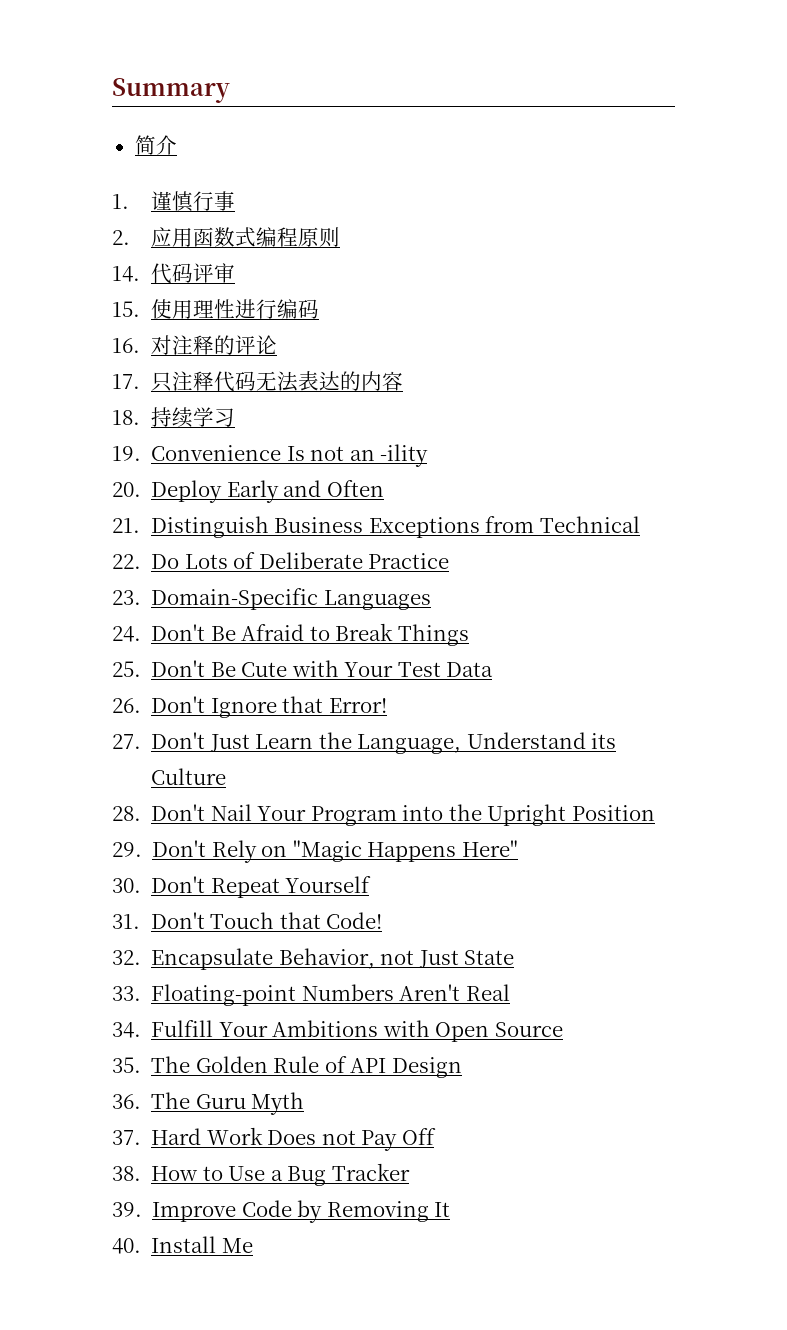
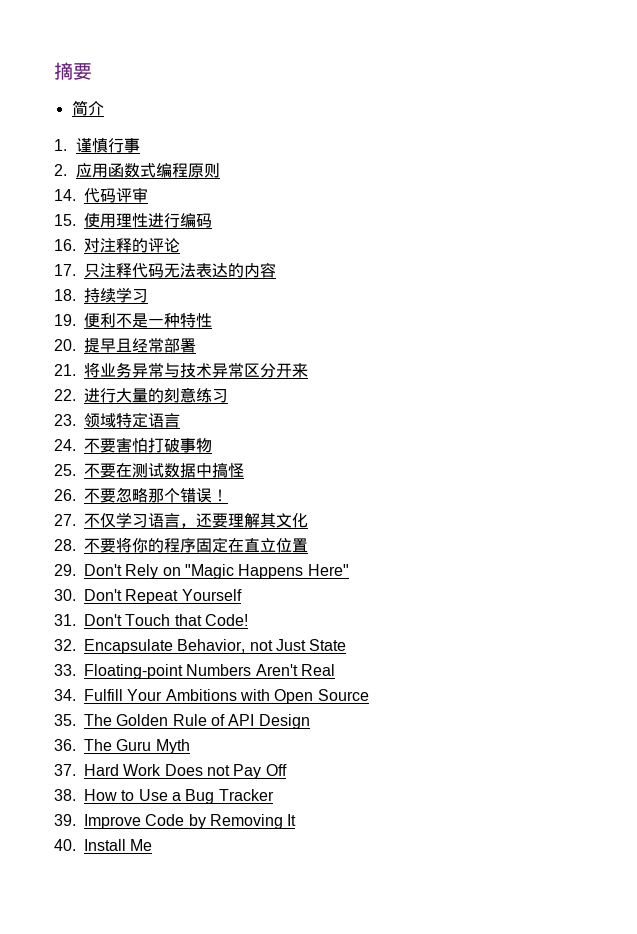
- Summary
+ 摘要
- 19. Convenience Is not an -ility
- 20. Deploy Early and Often
- 21. Distinguish Business Exceptions from Technical
- 22. Do Lots of Deliberate Practice
- 23. Domain-Specific Languages
- 24. Don't Be Afraid to Break Things
- 25. Don't Be Cute with Your Test Data
- 26. Don't Ignore that Error!
- 27. Don't Just Learn the Language, Understand its Culture
- 28. Don't Nail Your Program into the Upright Position
+ 19.便利不是一种特性
+ 20.提早且经常部署
+ 21.将业务异常与技术异常区分开来
+ 22.进行大量的刻意练习
+ 23.领域特定语言
+ 24.不要害怕打破事物
+ 25.不要在测试数据中搞怪
+ 26.不要忽略那个错误！
+ 27.不仅学习语言，还要理解其文化
+ 28.不要将你的程序固定在直立位置

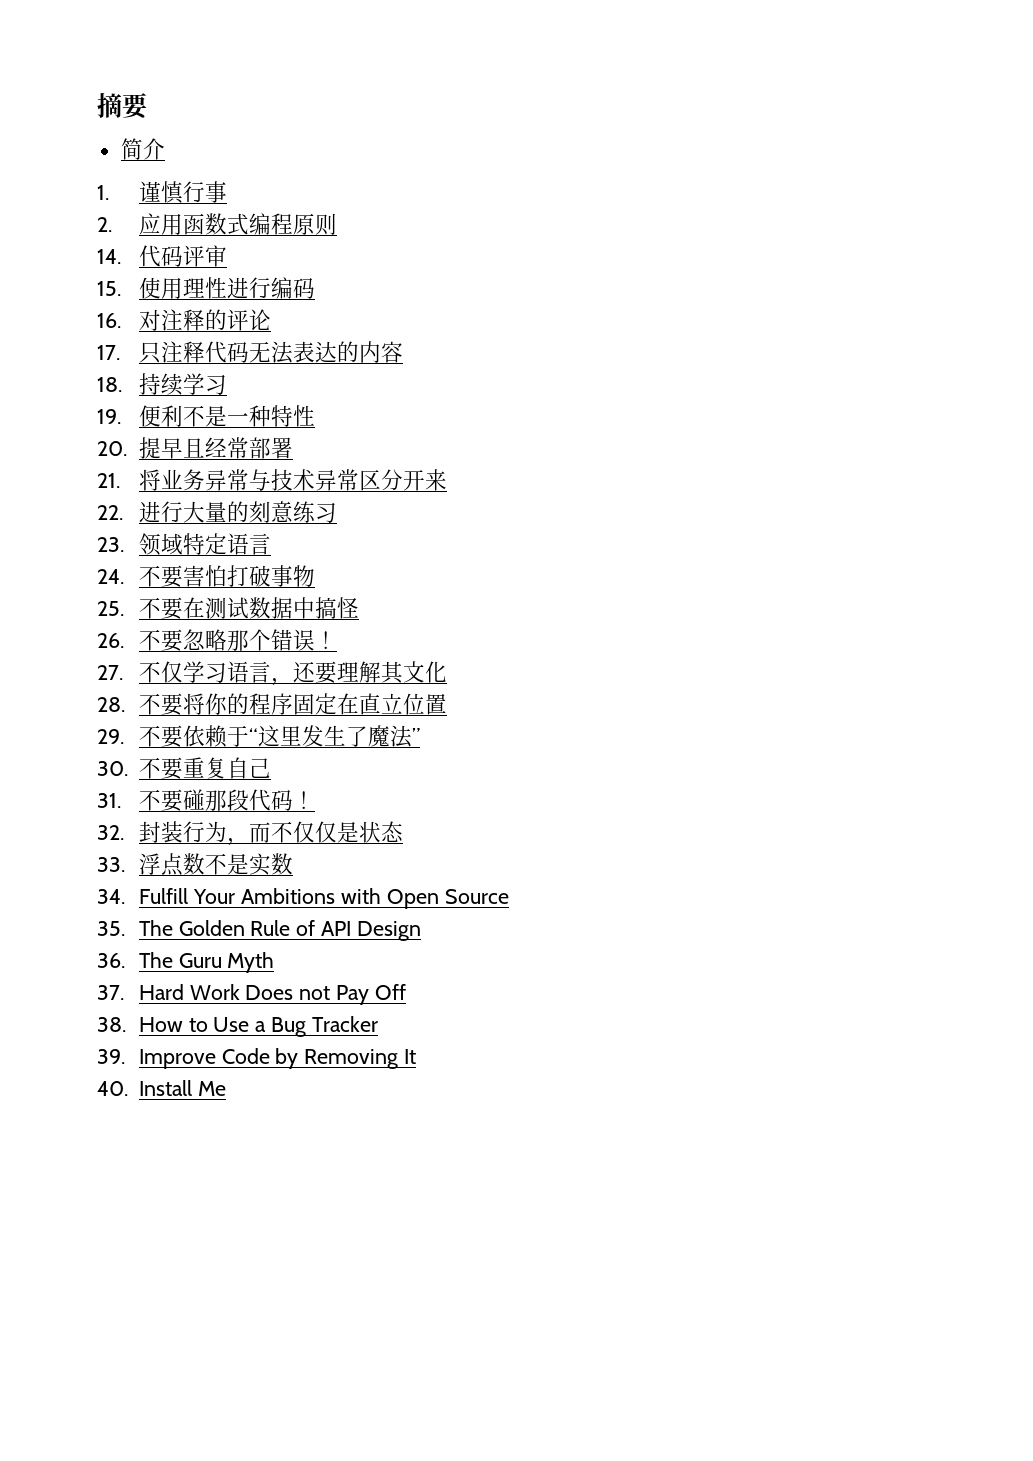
- 29. Don't Rely on "Magic Happens Here"
- 30. Don't Repeat Yourself
- 31. Don't Touch that Code!
- 32. Encapsulate Behavior, not Just State
- 33. Floating-point Numbers Aren't Real
+ 29.不要依赖于“这里发生了魔法”
+ 30.不要重复自己
+ 31.不要碰那段代码！
+ 32.封装行为，而不仅仅是状态
+ 33.浮点数不是实数

